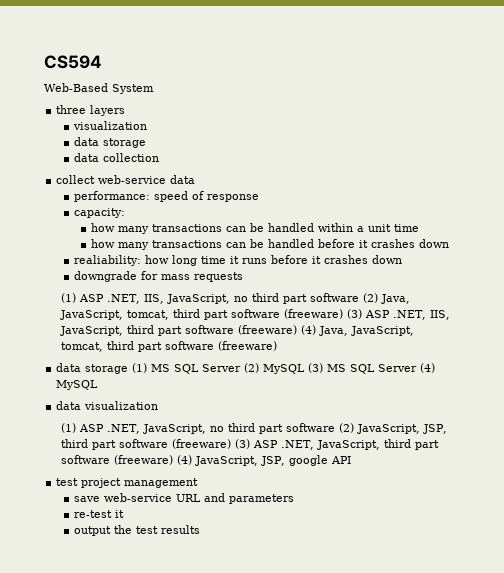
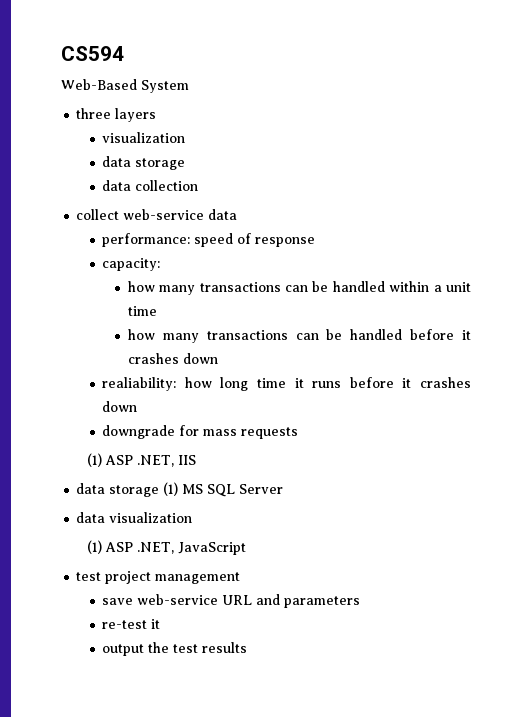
- (1) ASP .NET, IIS, JavaScript, no third part software (2) Java, JavaScript, tomcat, third part software (freeware) (3) ASP .NET, IIS, JavaScript, third part software (freeware) (4) Java, JavaScript, tomcat, third part software (freeware)
+ (1) ASP .NET, IIS
- data storage (1) MS SQL Server (2) MySQL (3) MS SQL Server (4) MySQL
+ data storage (1) MS SQL Server
- (1) ASP .NET, JavaScript, no third part software (2) JavaScript, JSP, third part software (freeware) (3) ASP .NET, JavaScript, third part software (freeware) (4) JavaScript, JSP, google API
+ (1) ASP .NET, JavaScript

